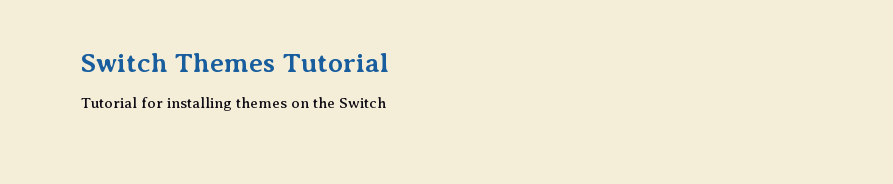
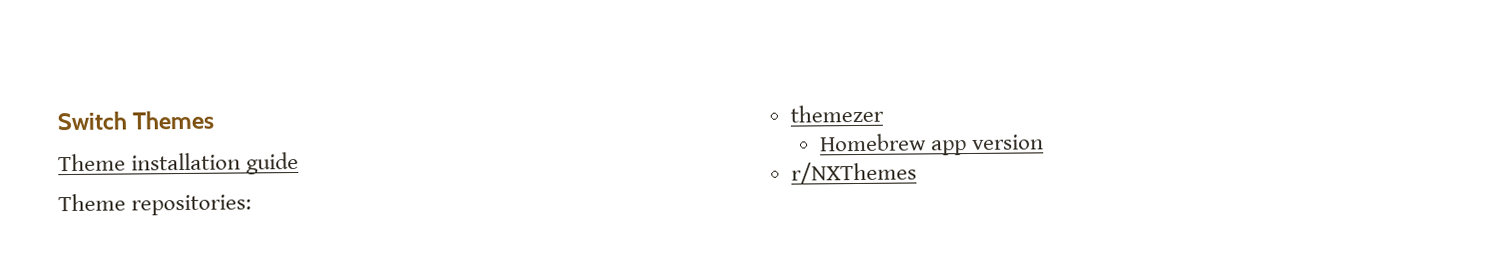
- Switch Themes Tutorial
- Tutorial for installing themes on the Switch
+ Switch Themes
+ Theme installation guide
+ Theme repositories:
+ themezer
+ Homebrew app version
+ r/NXThemes

